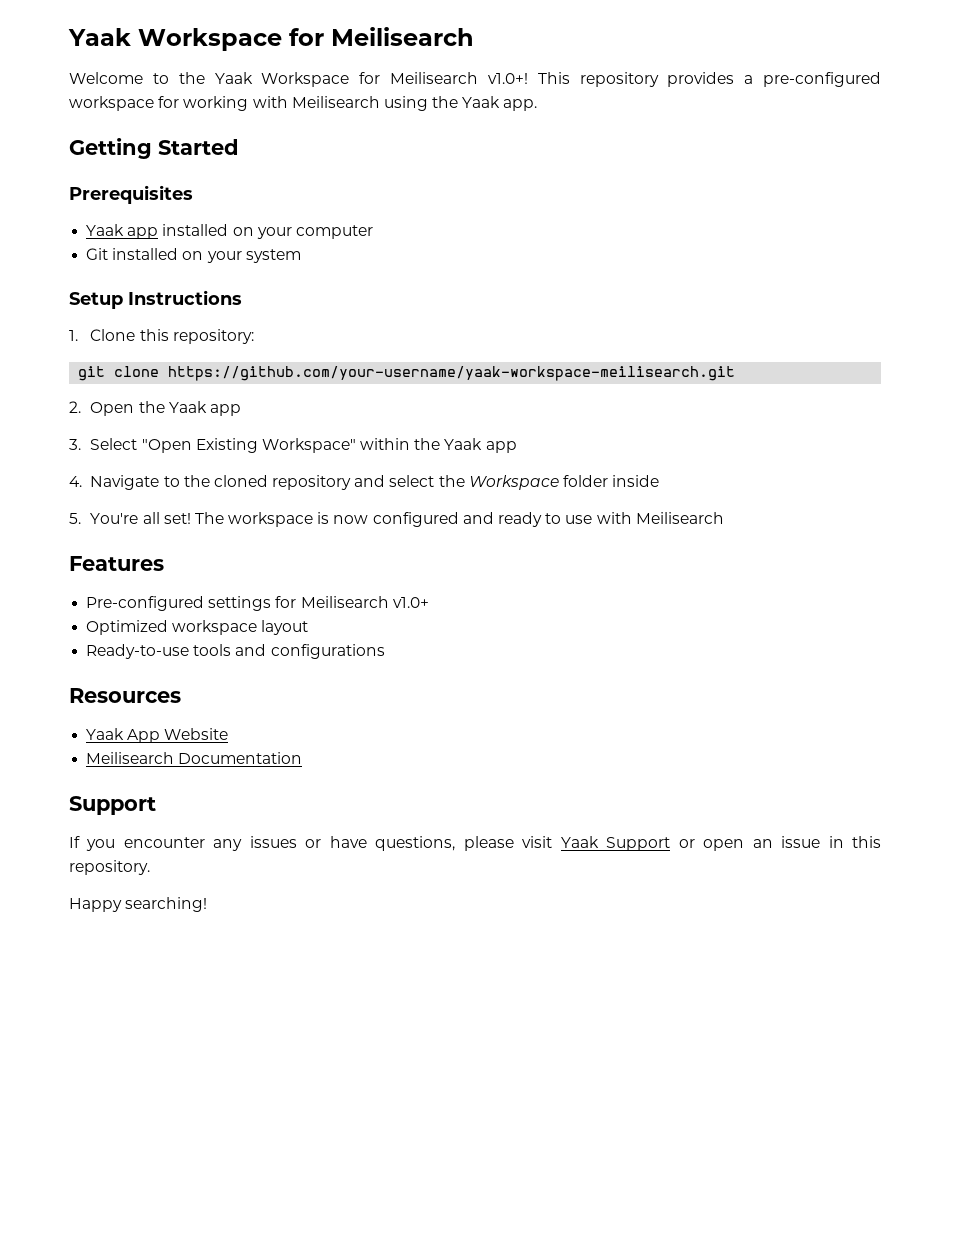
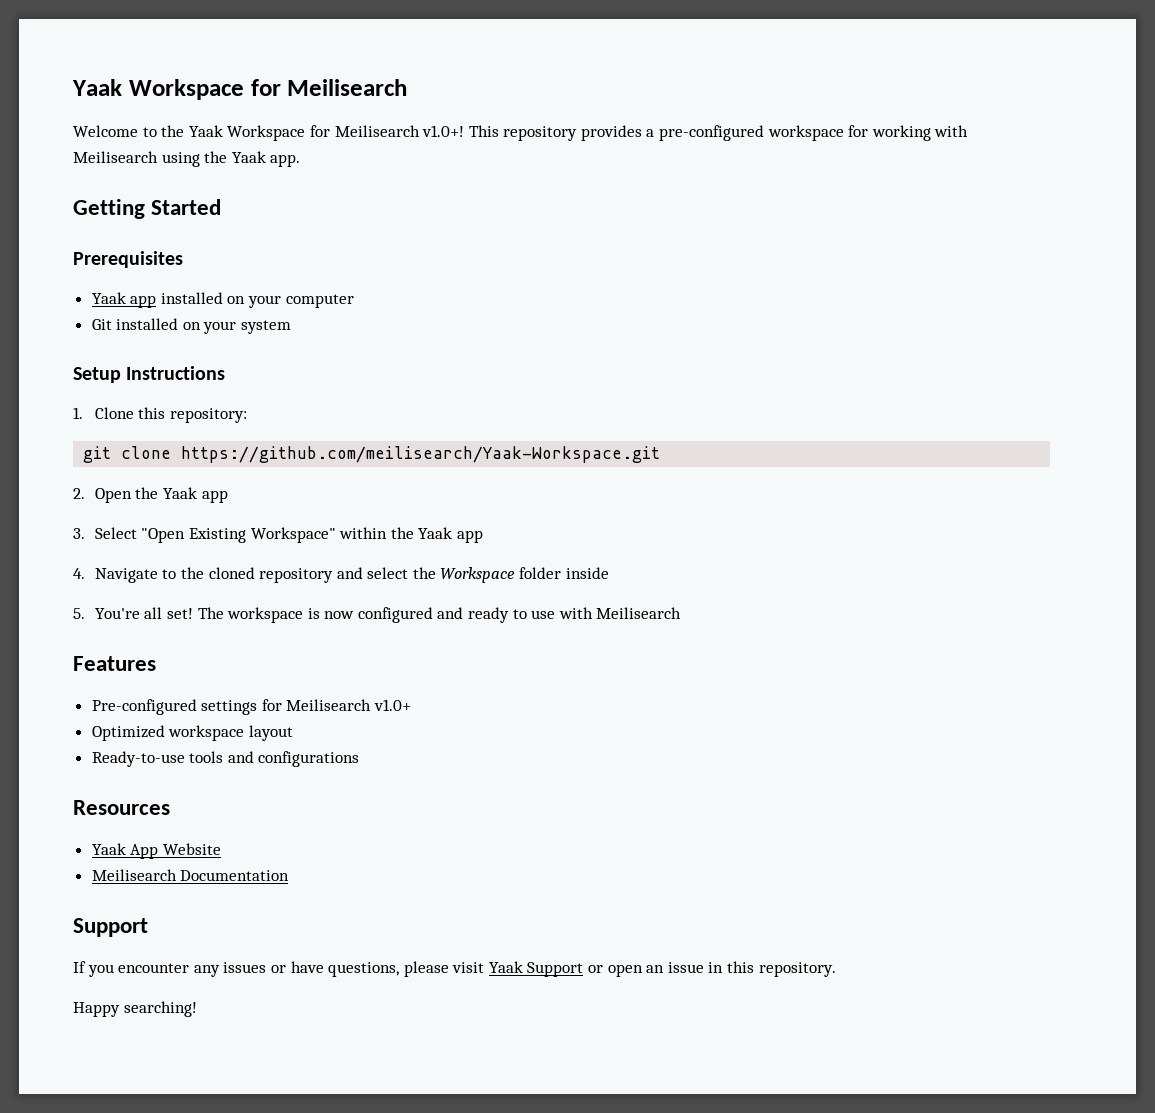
- git clone https://github.com/your-username/yaak-workspace-meilisearch.git
+ git clone https://github.com/meilisearch/Yaak-Workspace.git

